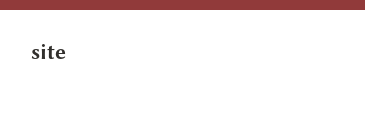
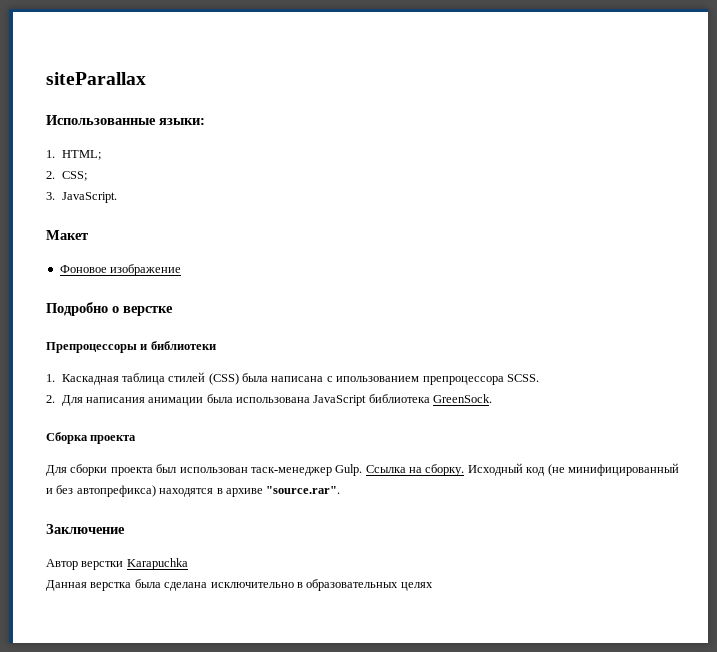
- site
+ siteParallax
+ Использованные языки:
+ 1. HTML;
+ 2. CSS;
+ 3. JavaScript.
+ Макет
+ Фоновое изображение
+ Подробно о верстке
+ Препроцессоры и библиотеки
+ 1. Каскадная таблица стилей (CSS) была написана с ипользованием препроцессора SCSS.
+ 2. Для написания анимации была использована JavaScript библиотека GreenSock.
+ Сборка проекта
+ Для сборки проекта был использован таск-менеджер Gulp. Ссылка на сборку. Исходный код (не минифицированный и без автопрефикса) находятся в архиве "source.rar".
+ Заключение
+ Автор верстки Karapuchka
+ Данная верстка была сделана исключительно в образовательных целях

